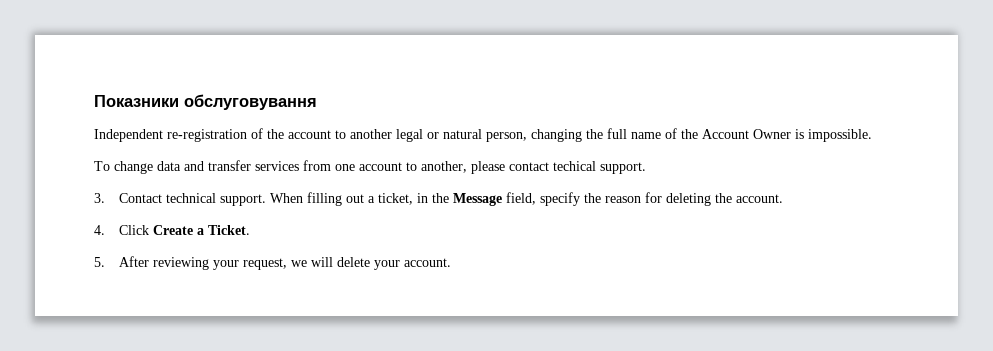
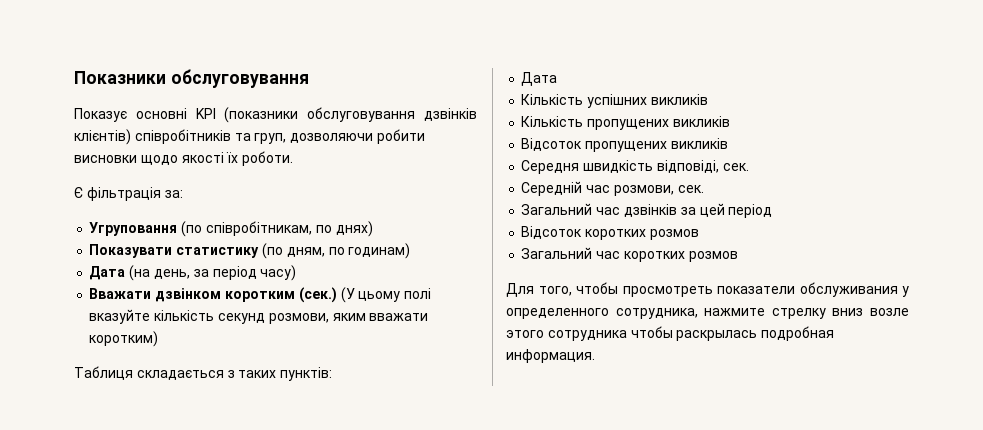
- Independent re-registration of the account to another legal or natural person, changing the full name of the Account Owner is impossible.
- To change data and transfer services from one account to another, please contact techical support.
- 3. Contact technical support. When filling out a ticket, in the Message field, specify the reason for deleting the account.
- 4. Click Create a Ticket.
- 5. After reviewing your request, we will delete your account.
+ Показує основні KPI (показники обслуговування дзвінків клієнтів) співробітників та груп, дозволяючи робити висновки щодо якості їх роботи.
+ Є фільтрація за:
+ Угруповання (по співробітникам, по днях)
+ Показувати статистику (по дням, по годинам)
+ Дата (на день, за період часу)
+ Вважати дзвінком коротким (сек.) (У цьому полі вказуйте кількість секунд розмови, яким вважати коротким)
+ Таблиця складається з таких пунктів:
+ Дата
+ Кількість успішних викликів
+ Кількість пропущених викликів
+ Відсоток пропущених викликів
+ Середня швидкість відповіді, сек.
+ Середній час розмови, сек.
+ Загальний час дзвінків за цей період
+ Відсоток коротких розмов
+ Загальний час коротких розмов
+ Для того, чтобы просмотреть показатели обслуживания у определенного сотрудника, нажмите стрелку вниз возле этого сотрудника чтобы раскрылась подробная информация.

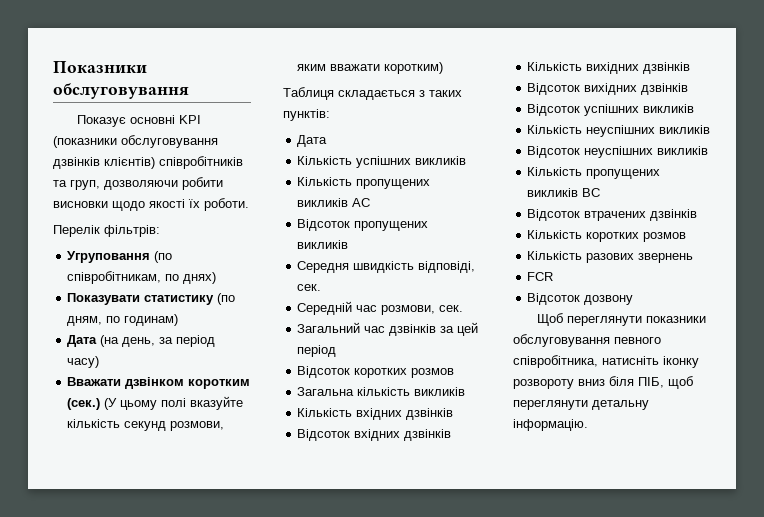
- Є фільтрація за:
+ Перелік фільтрів:
- Кількість пропущених викликів
+ Кількість пропущених викликів AC
- Загальний час коротких розмов
- Для того, чтобы просмотреть показатели обслуживания у определенного сотрудника, нажмите стрелку вниз возле этого сотрудника чтобы раскрылась подробная информация.
+ Загальна кількість викликів
+ Кількість вхідних дзвінків
+ Відсоток вхідних дзвінків
+ Кількість вихідних дзвінків
+ Відсоток вихідних дзвінків
+ Відсоток успішних викликів
+ Кількість неуспішних викликів
+ Відсоток неуспішних викликів
+ Кількість пропущених викликів BC
+ Відсоток втрачених дзвінків
+ Кількість коротких розмов
+ Кількість разових звернень
+ FCR
+ Відсоток дозвону
+ Щоб переглянути показники обслуговування певного співробітника, натисніть іконку розвороту вниз біля ПІБ, щоб переглянути детальну інформацію.

